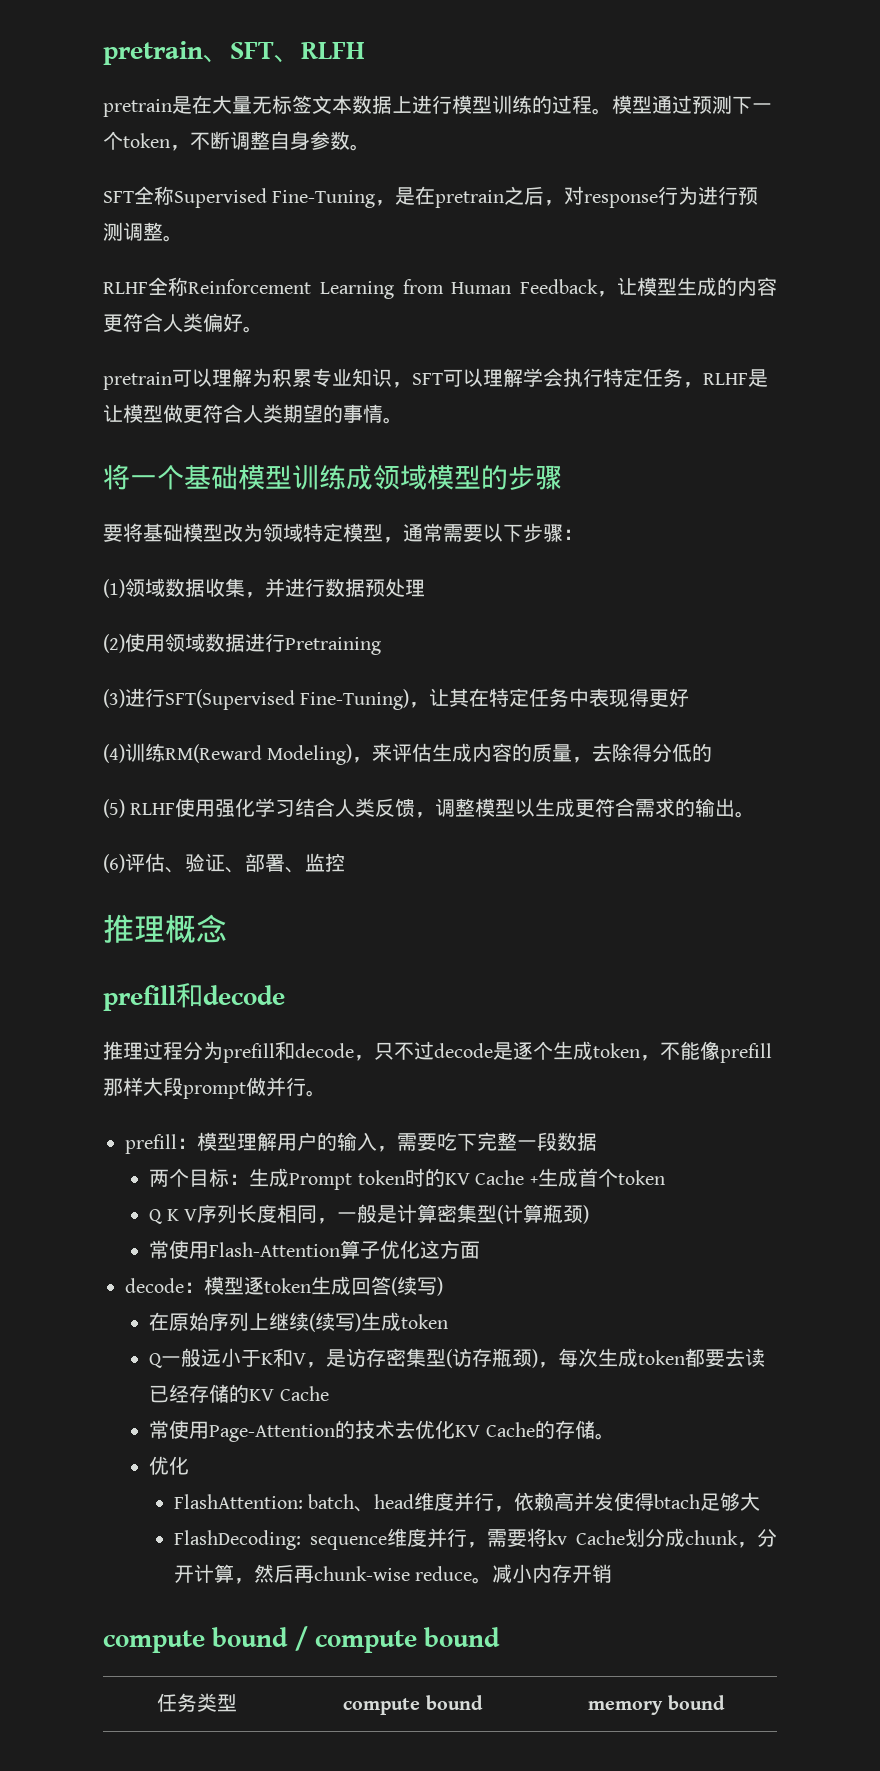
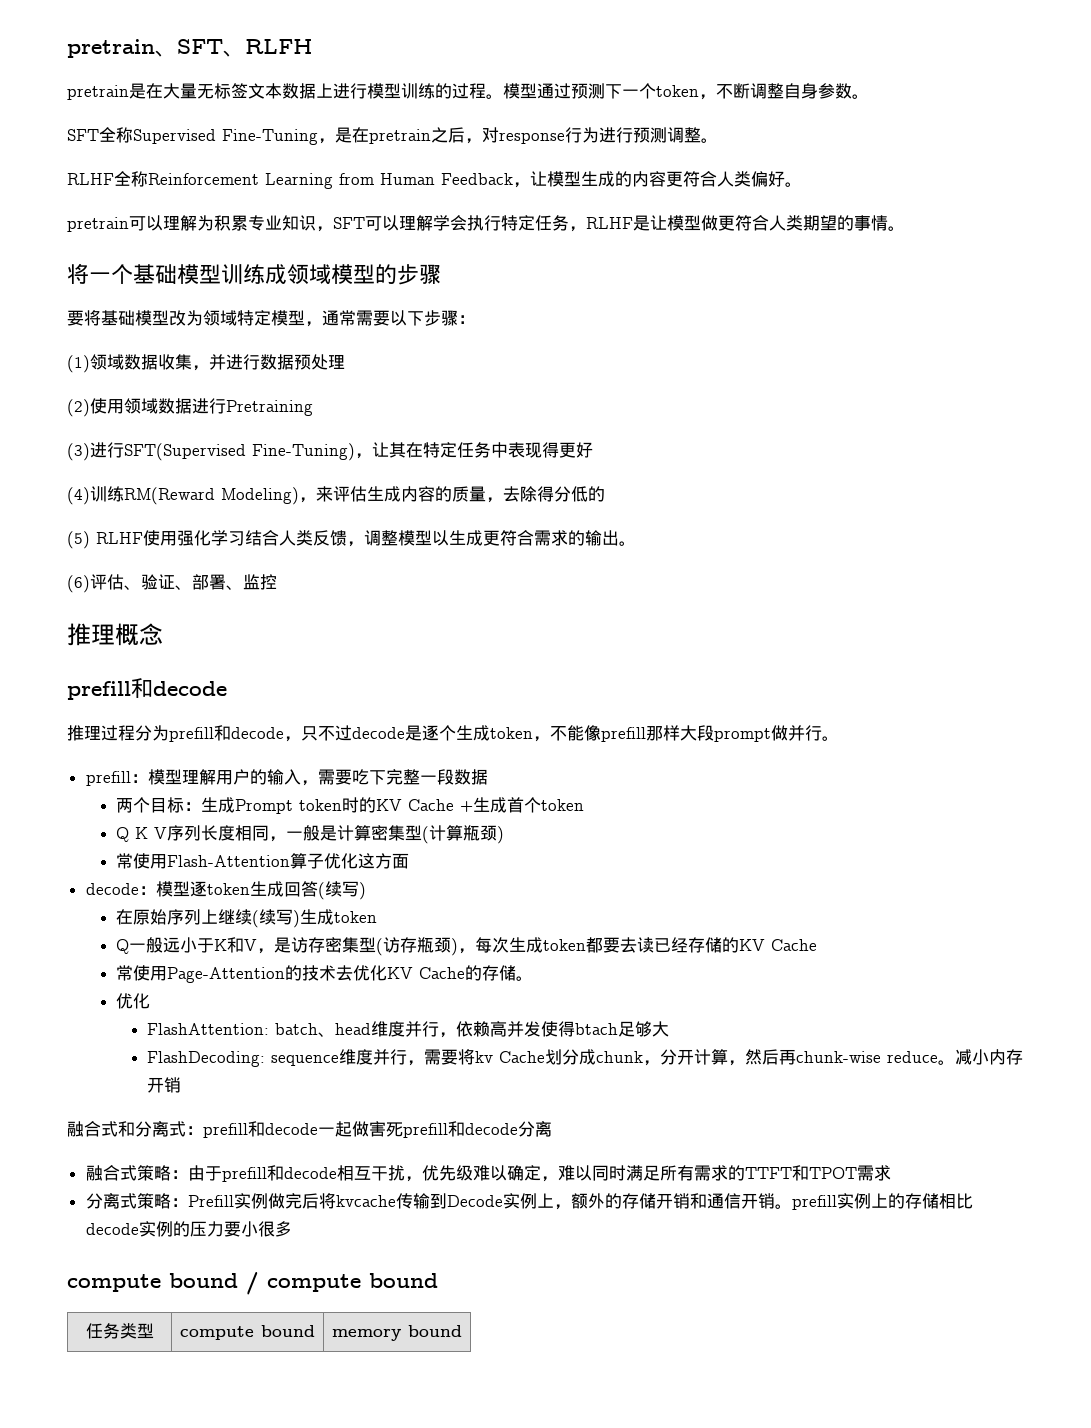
+ 融合式和分离式：prefill和decode一起做害死prefill和decode分离
+ 融合式策略：由于prefill和decode相互干扰，优先级难以确定，难以同时满足所有需求的TTFT和TPOT需求
+ 分离式策略：Prefill实例做完后将kvcache传输到Decode实例上，额外的存储开销和通信开销。prefill实例上的存储相比decode实例的压力要小很多

